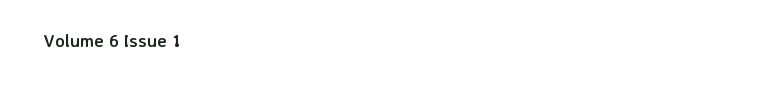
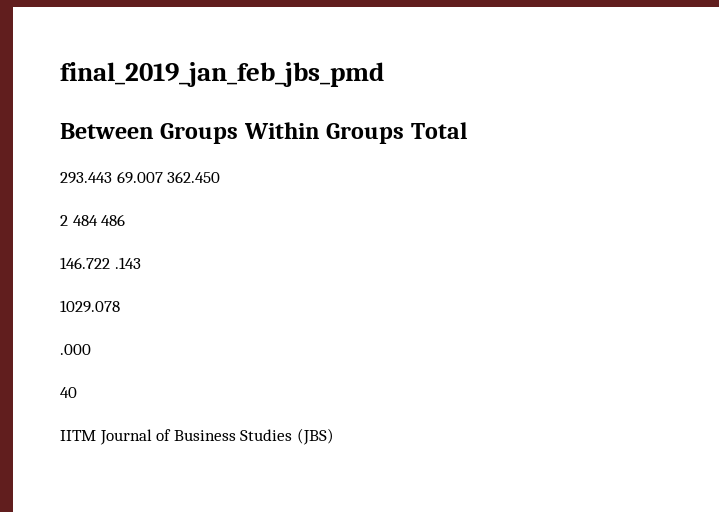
- Volume 6 Issue 1
+ final_2019_jan_feb_jbs_pmd
+ Between Groups Within Groups Total
+ 293.443 69.007 362.450
+ 2 484 486
+ 146.722 .143
+ 1029.078
+ .000
+ 40
+ IITM Journal of Business Studies (JBS)

